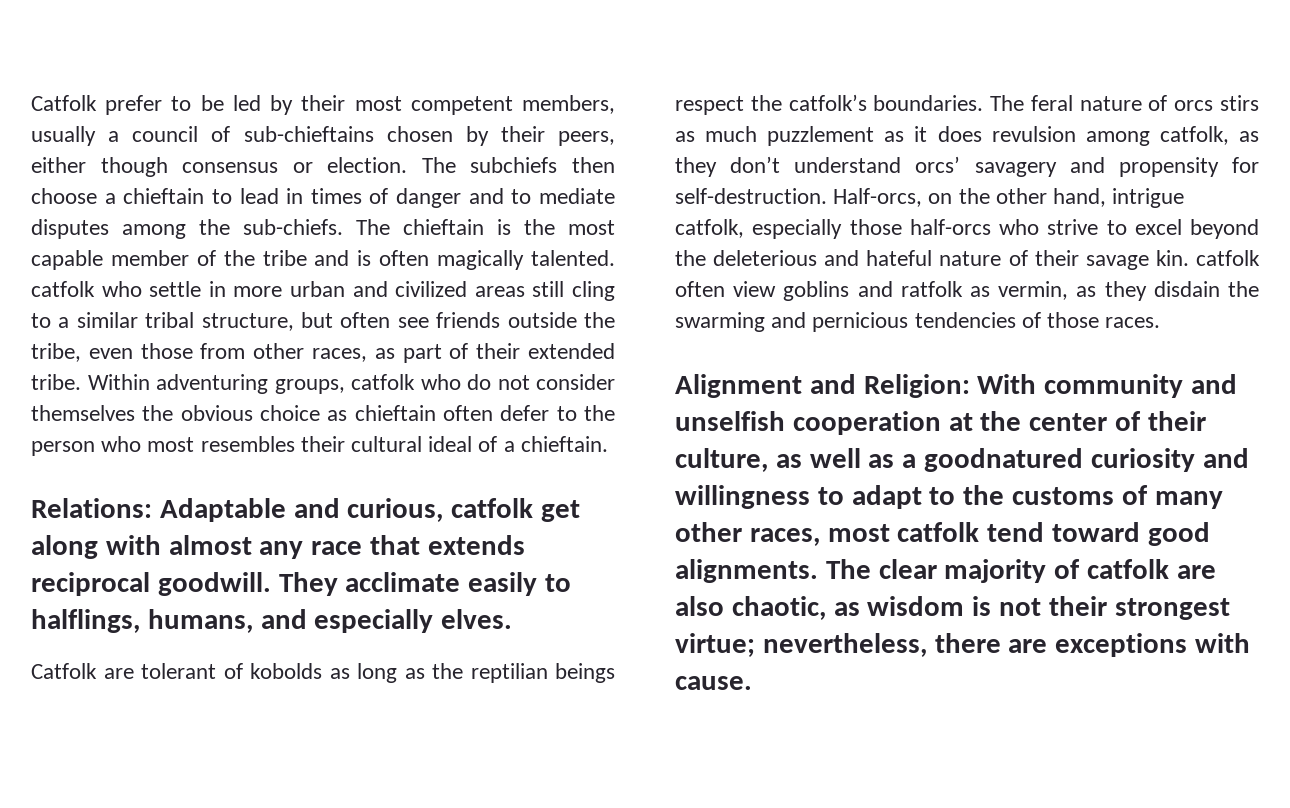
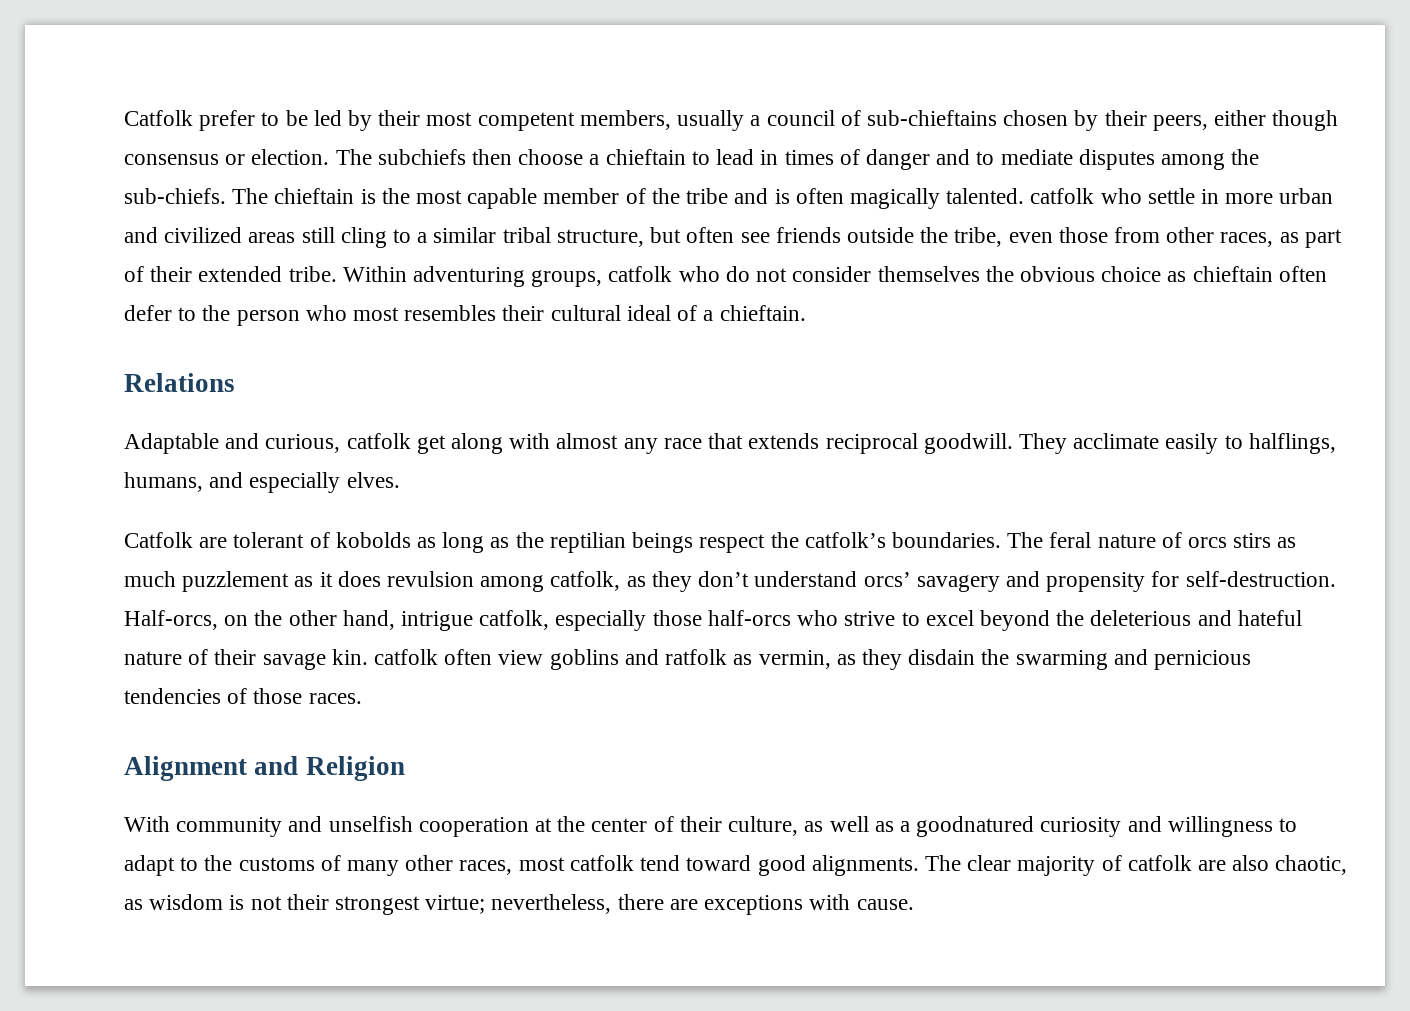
- Relations: Adaptable and curious, catfolk get along with almost any race that extends reciprocal goodwill.
+ Relations
+ Adaptable and curious, catfolk get along with almost any race that extends reciprocal goodwill.
- Alignment and Religion: With community and unselfish cooperation at the center of their culture, as well as a goodnatured curiosity and willingness to adapt to the customs of many other races, most catfolk tend toward good alignments.
+ Alignment and Religion
+ With community and unselfish cooperation at the center of their culture, as well as a goodnatured curiosity and willingness to adapt to the customs of many other races, most catfolk tend toward good alignments.

